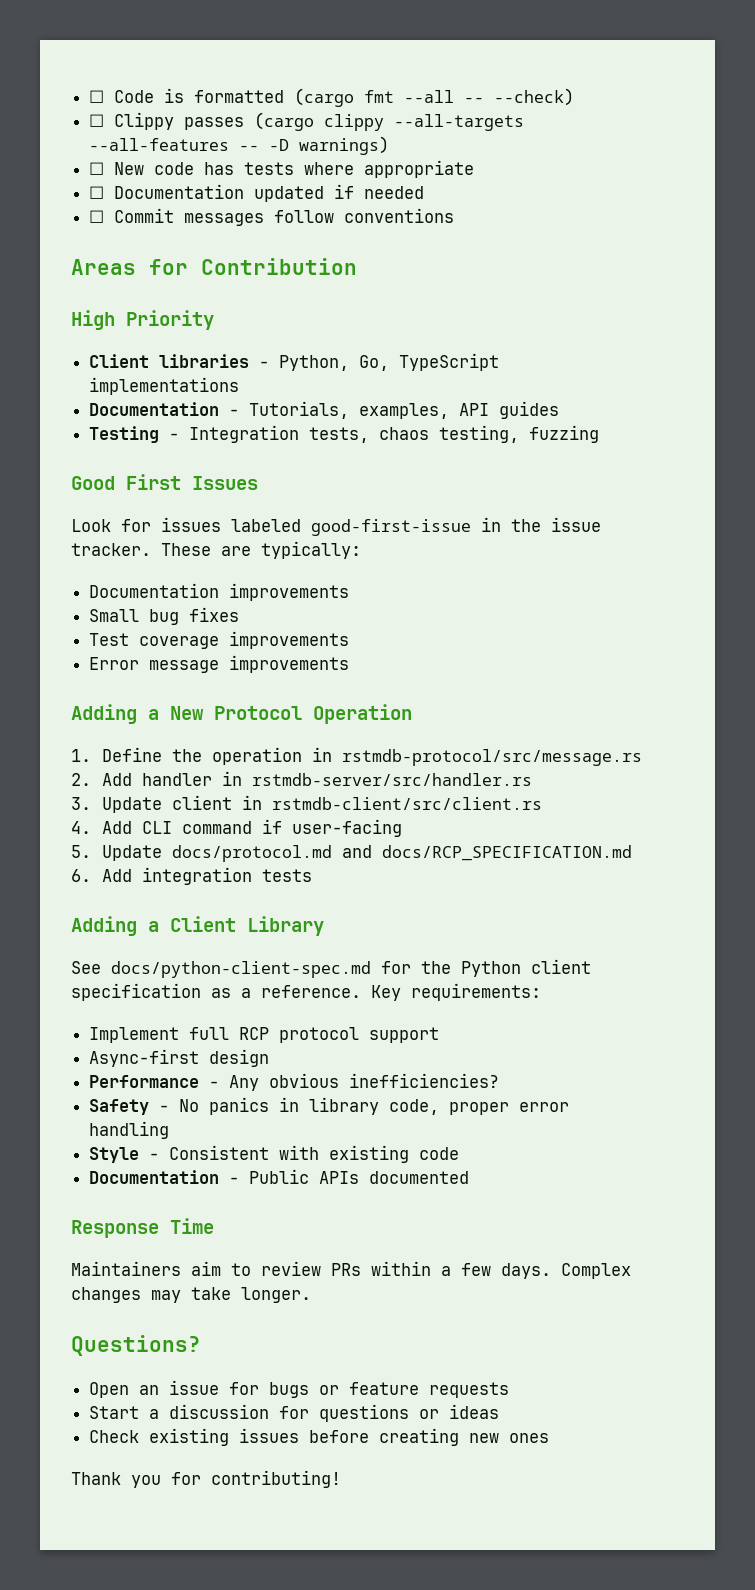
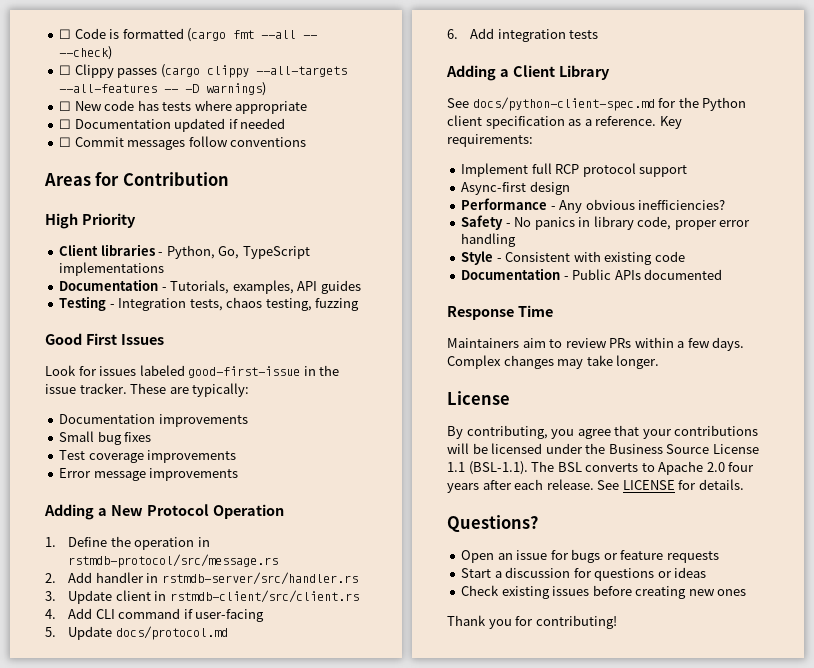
- 5. Update docs/protocol.md and docs/RCP_SPECIFICATION.md
+ 5. Update docs/protocol.md
  Complex changes may take longer.
+ License
+ By contributing, you agree that your contributions will be licensed under the Business Source License 1.1 (BSL-1.1). The BSL converts to Apache 2.0 four years after each release. See LICENSE for details.

